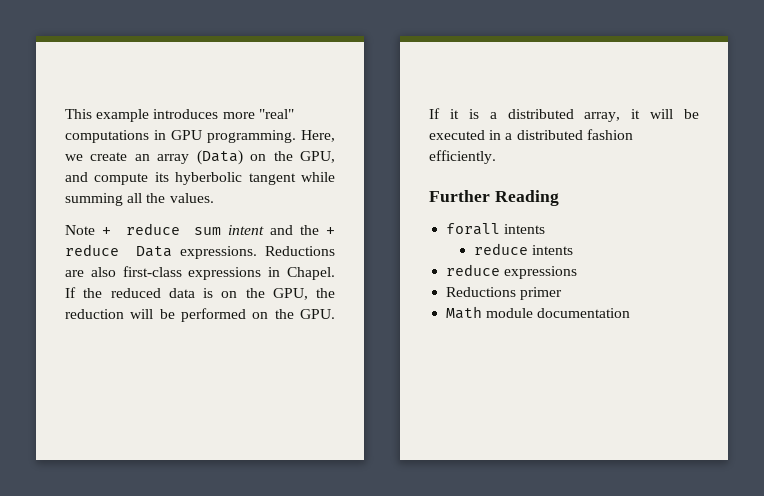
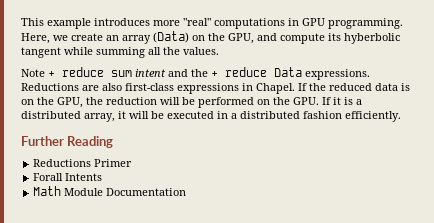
- forall intents
- reduce intents
- reduce expressions
- Reductions primer
+ Reductions Primer
+ Forall Intents
- Math module documentation
+ Math Module Documentation

